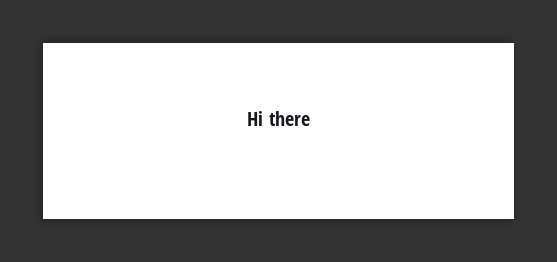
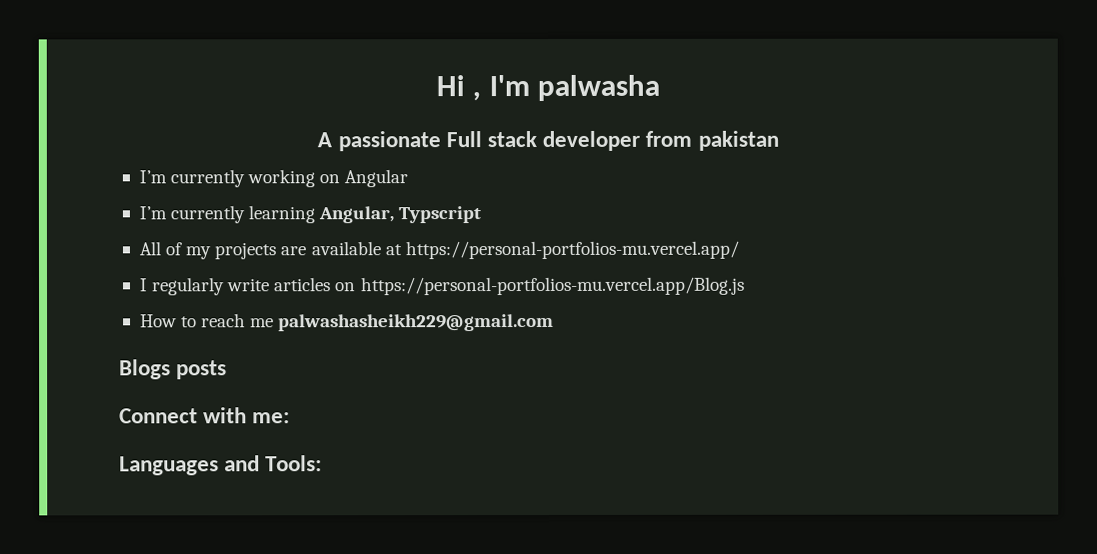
- Hi there
+ Hi , I'm palwasha
+ A passionate Full stack developer from pakistan
+ I’m currently working on Angular
+ I’m currently learning Angular, Typscript
+ All of my projects are available at https://personal-portfolios-mu.vercel.app/
+ I regularly write articles on https://personal-portfolios-mu.vercel.app/Blog.js
+ How to reach me palwashasheikh229@gmail.com
+ Blogs posts
+ Connect with me:
+ Languages and Tools:

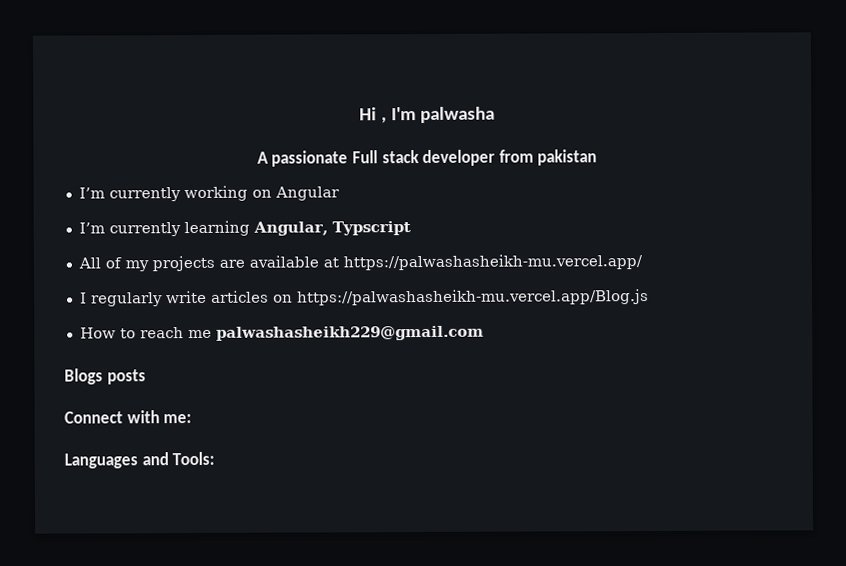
- All of my projects are available at https://personal-portfolios-mu.vercel.app/
+ All of my projects are available at https://palwashasheikh-mu.vercel.app/
- I regularly write articles on https://personal-portfolios-mu.vercel.app/Blog.js
+ I regularly write articles on https://palwashasheikh-mu.vercel.app/Blog.js

